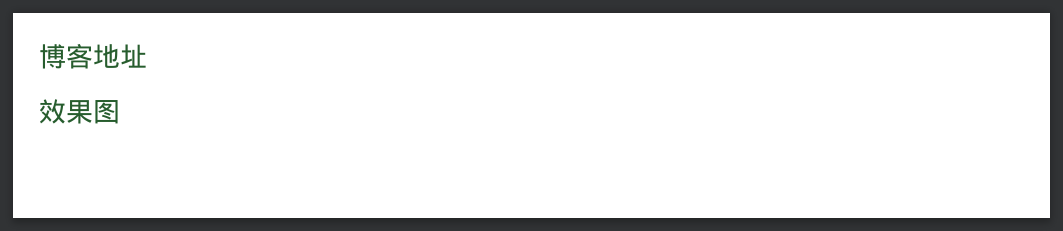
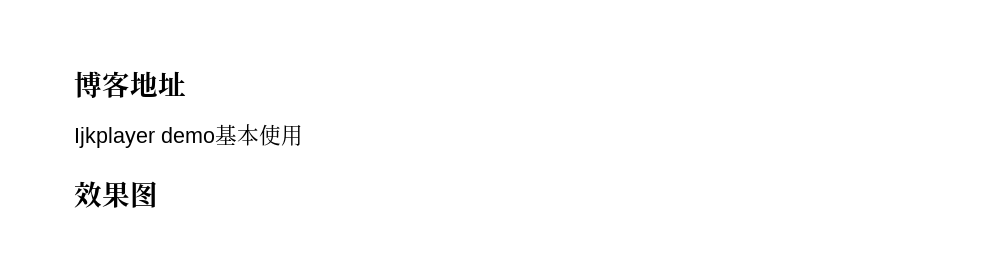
+ Ijkplayer demo基本使用

